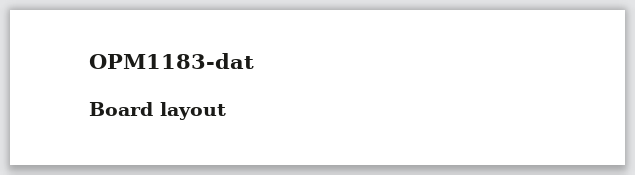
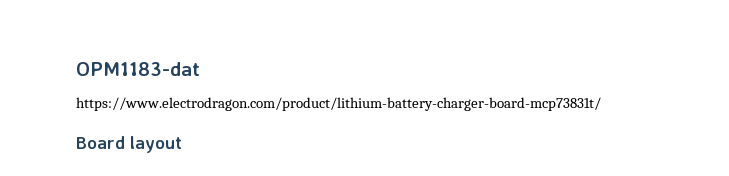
+ https://www.electrodragon.com/product/lithium-battery-charger-board-mcp73831t/

